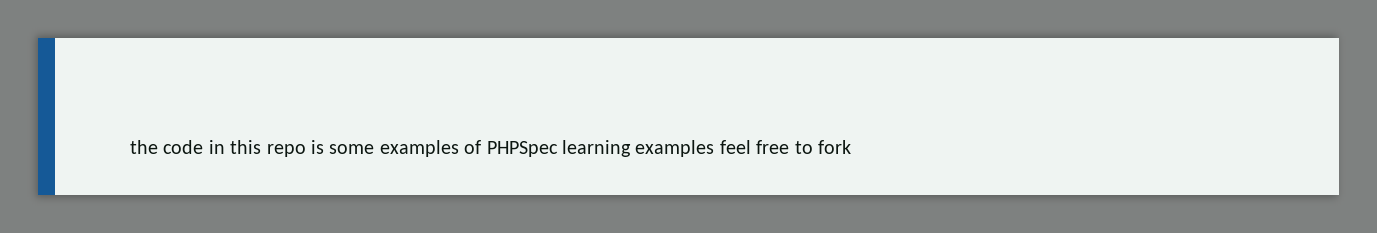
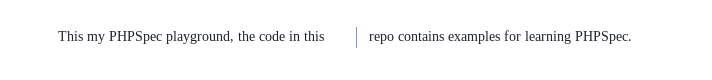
- the code in this repo is some examples of PHPSpec learning examples feel free to fork
+ This my PHPSpec playground, the code in this repo contains examples for learning PHPSpec.

